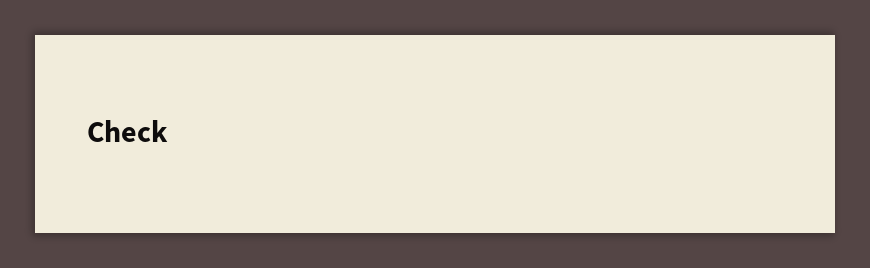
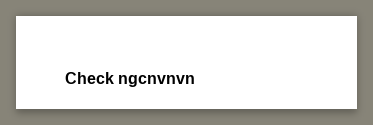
- Check
+ Check ngcnvnvn

